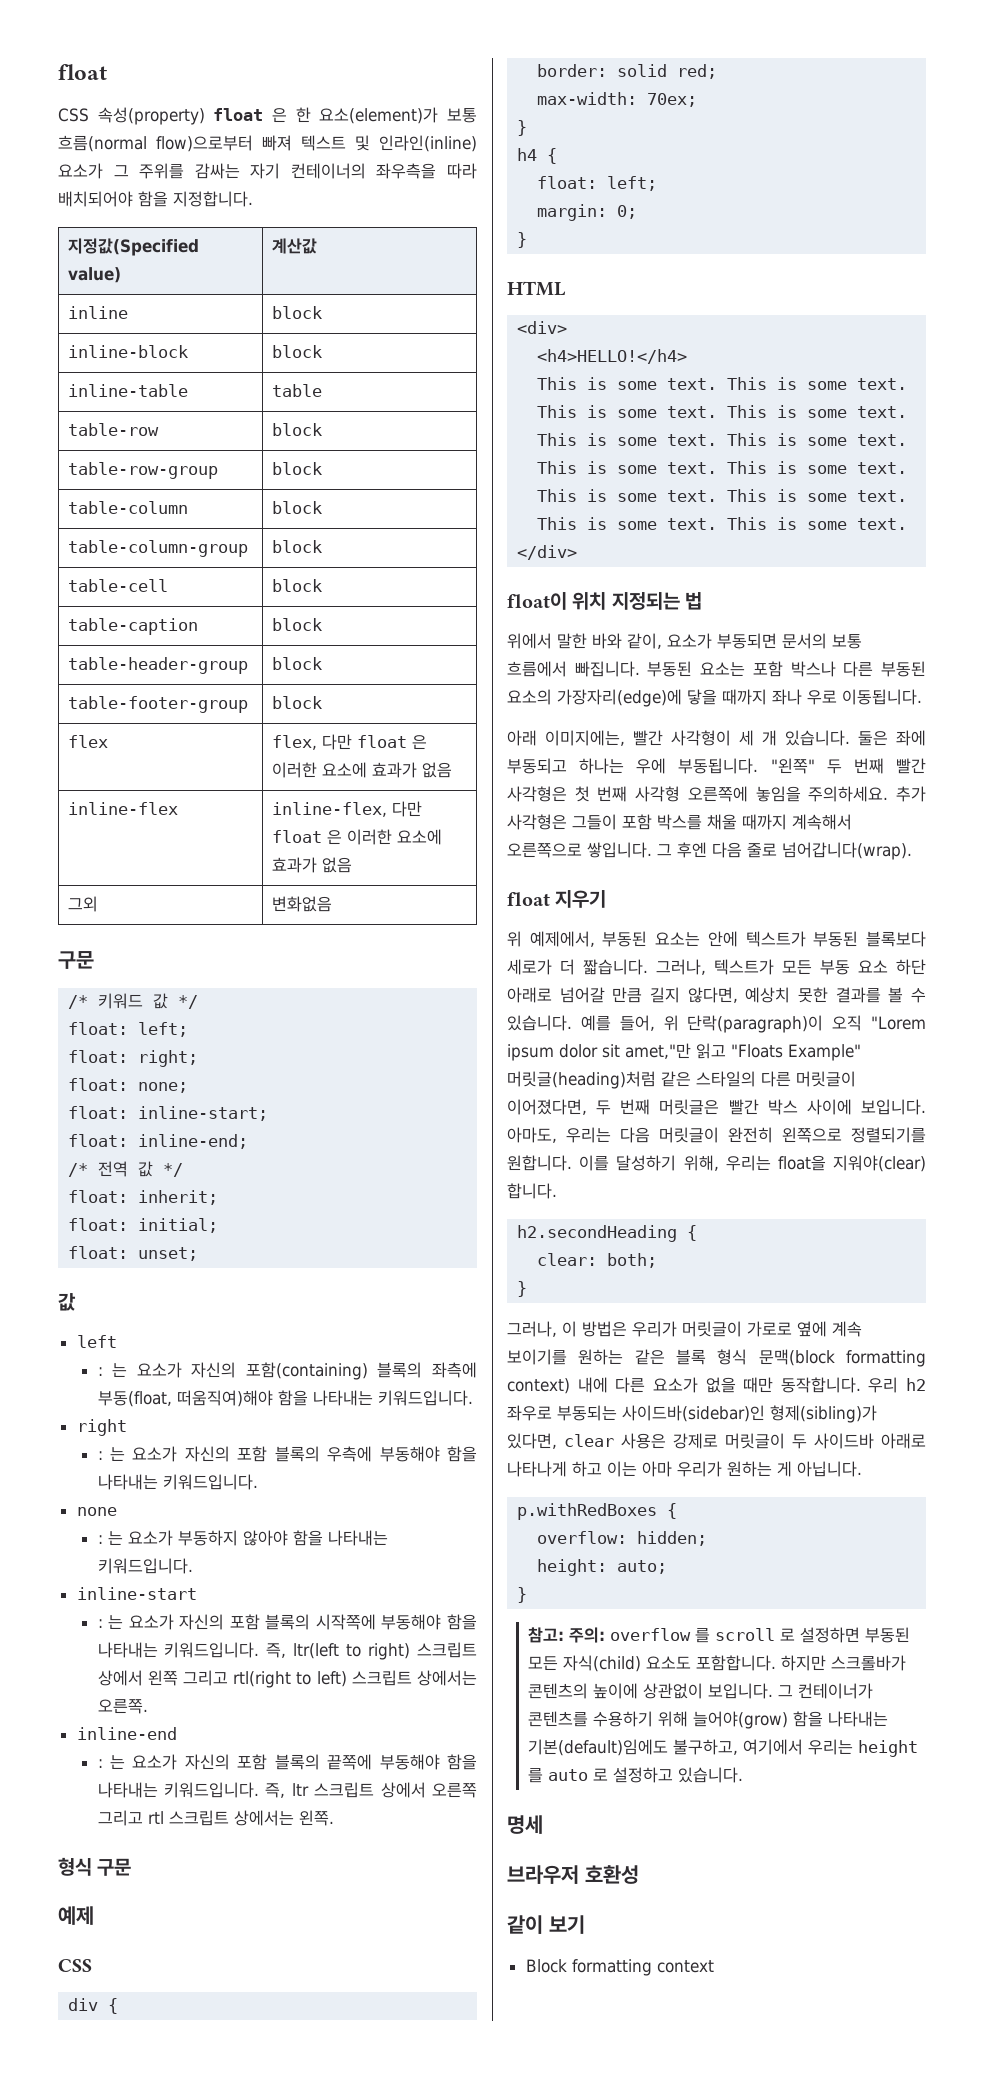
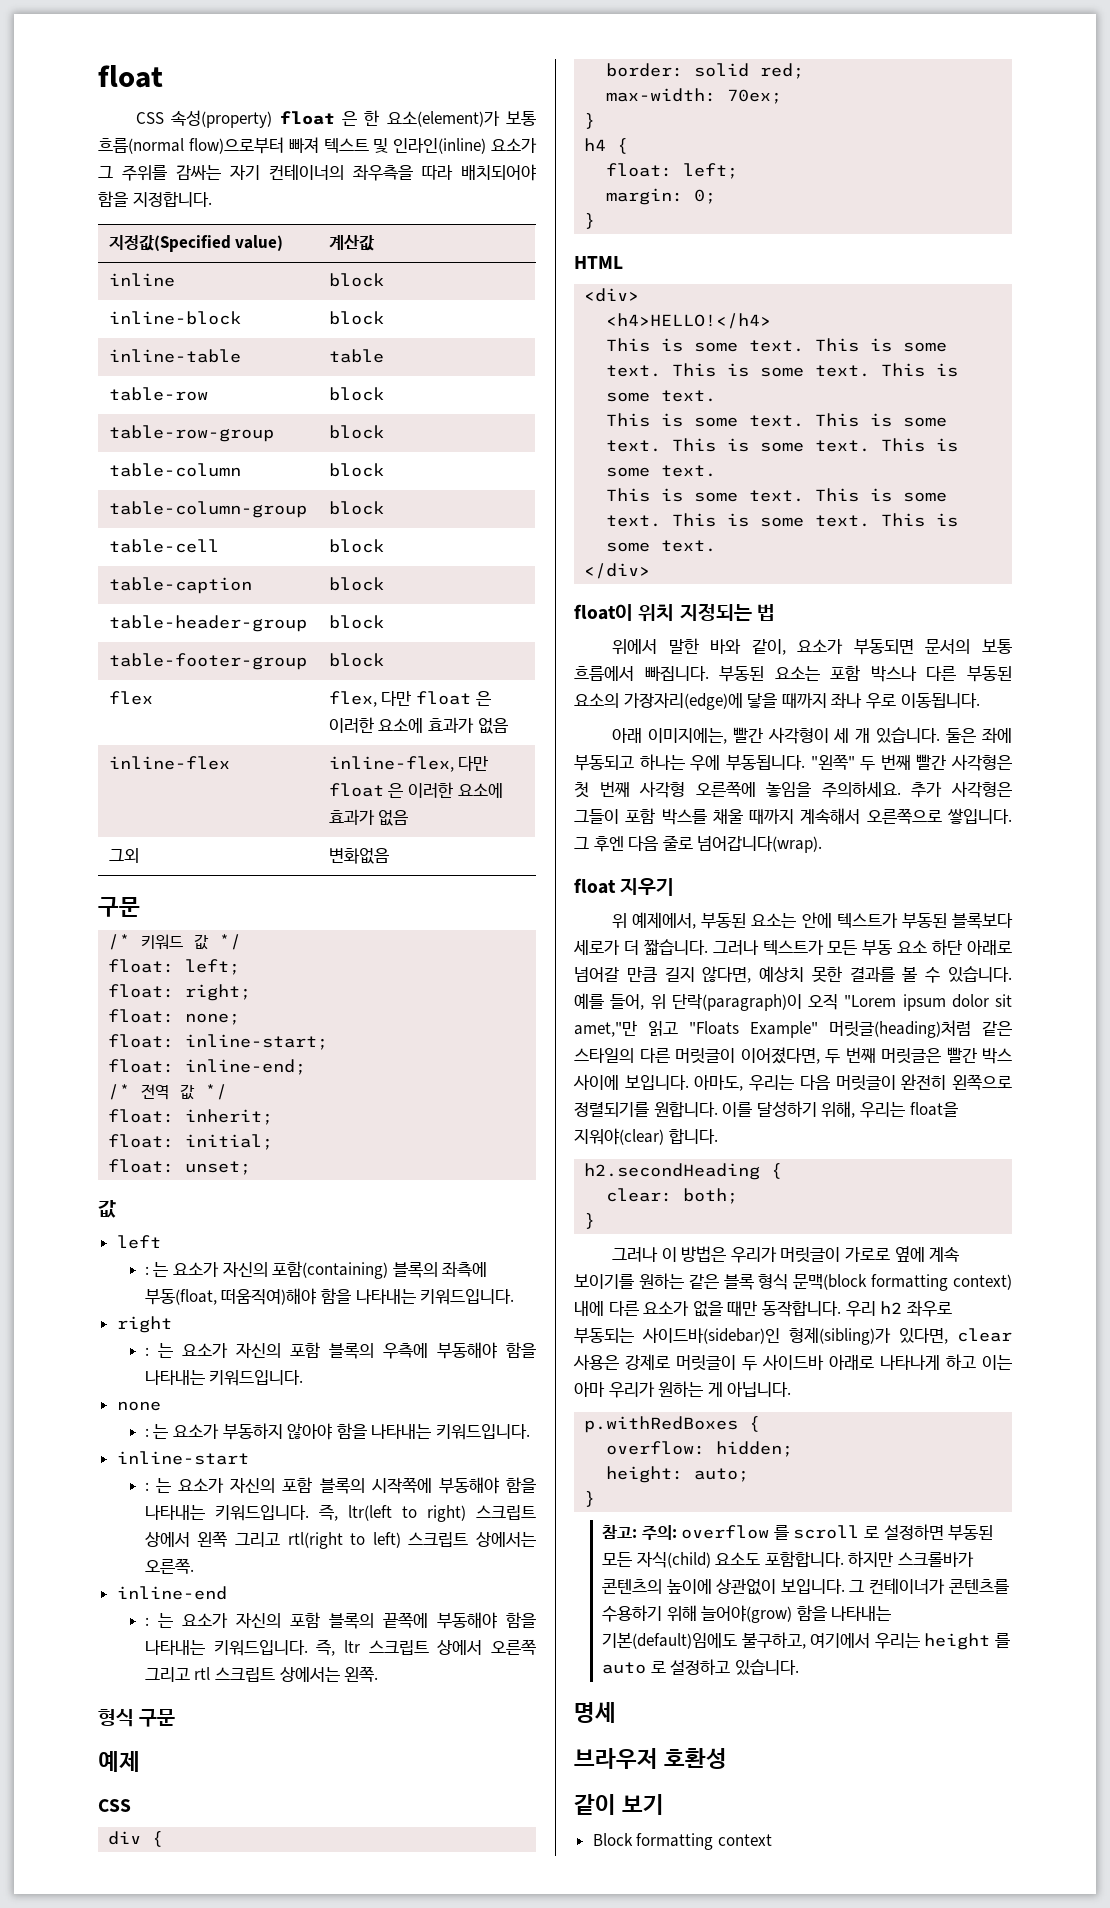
- 그러나, 텍스트가 모든 부동 요소 하단 아래로 넘어갈 만큼 길지 않다면, 예상치 못한 결과를 볼 수 있습니다.
+ 그러나 텍스트가 모든 부동 요소 하단 아래로 넘어갈 만큼 길지 않다면, 예상치 못한 결과를 볼 수 있습니다.
- 그러나, 이 방법은 우리가 머릿글이 가로로 옆에 계속 보이기를 원하는 같은 블록 형식 문맥(block formatting context) 내에 다른 요소가 없을 때만 동작합니다.
+ 그러나 이 방법은 우리가 머릿글이 가로로 옆에 계속 보이기를 원하는 같은 블록 형식 문맥(block formatting context) 내에 다른 요소가 없을 때만 동작합니다.

